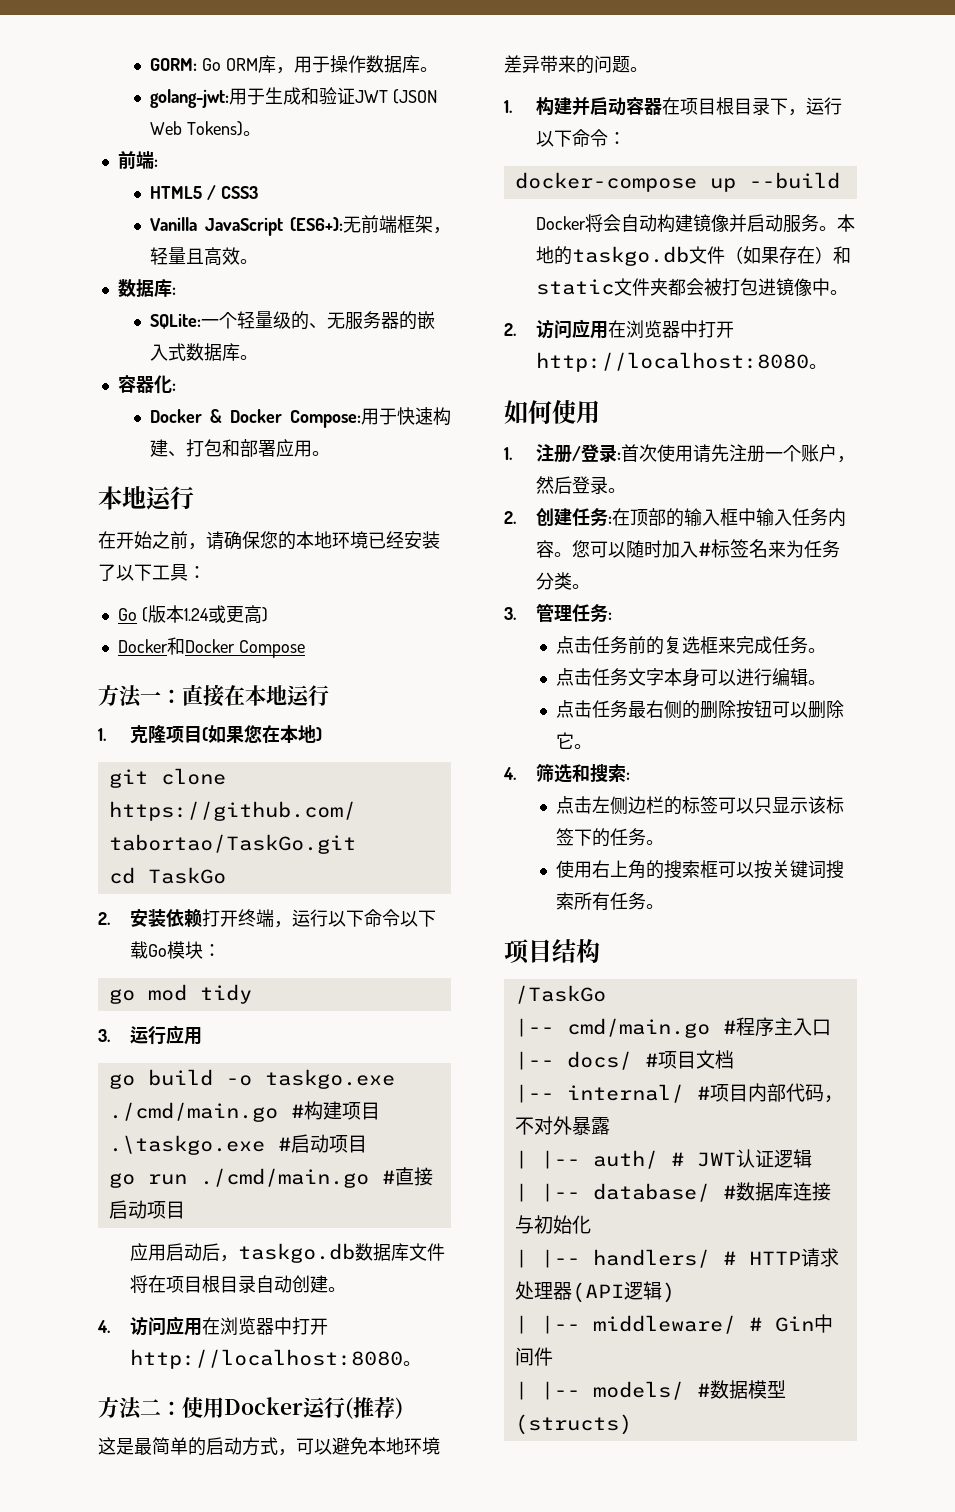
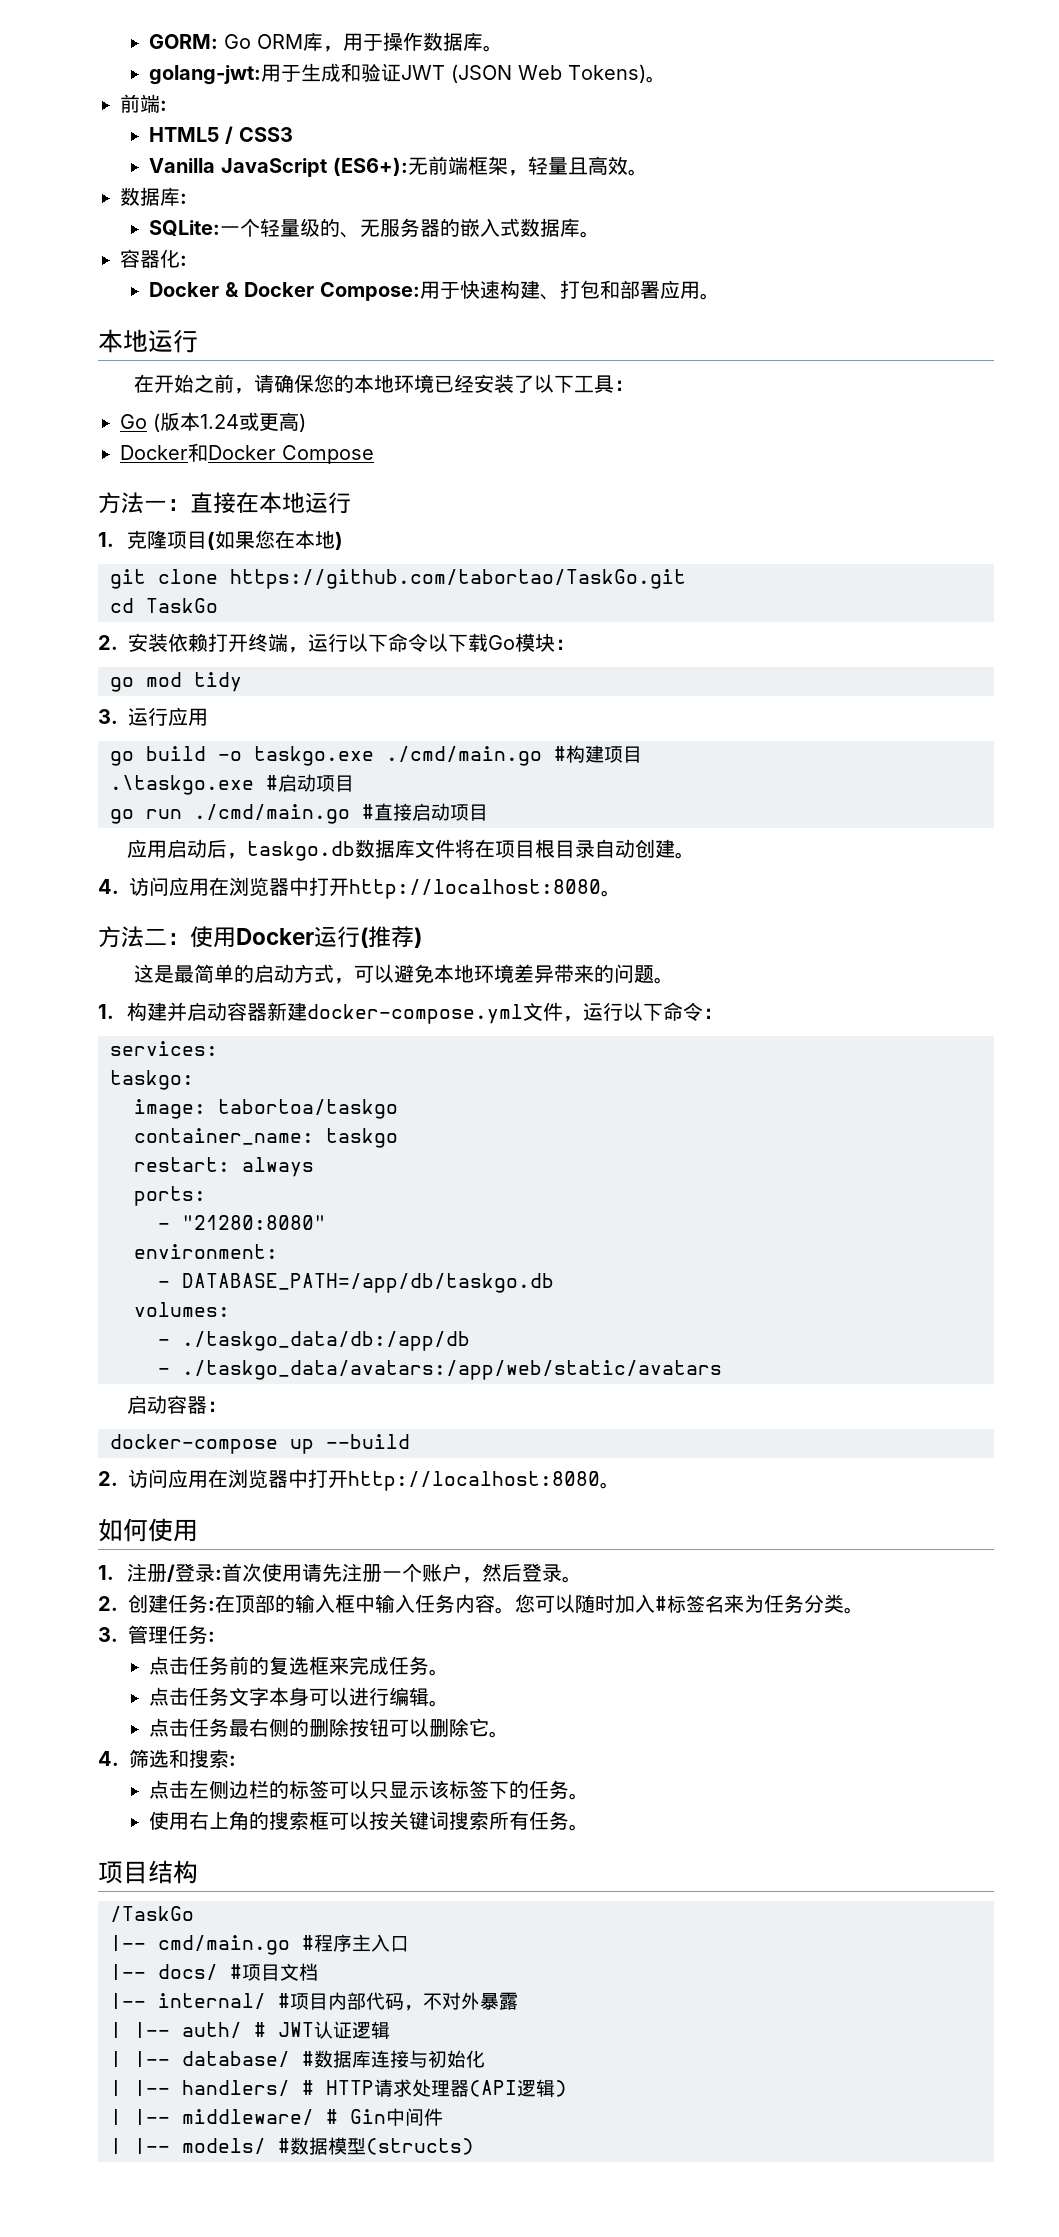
- 1.构建并启动容器在项目根目录下，运行以下命令：
+ 1.构建并启动容器新建docker-compose.yml文件，运行以下命令：
+ services:
+ taskgo:
+ image: tabortoa/taskgo
+ container_name: taskgo
+ restart: always
+ ports:
+ - "21280:8080"
+ environment:
+ - DATABASE_PATH=/app/db/taskgo.db
+ volumes:
+ - ./taskgo_data/db:/app/db
+ - ./taskgo_data/avatars:/app/web/static/avatars
+ 启动容器：
  docker-compose up --build
- Docker将会自动构建镜像并启动服务。本地的taskgo.db文件（如果存在）和static文件夹都会被打包进镜像中。

